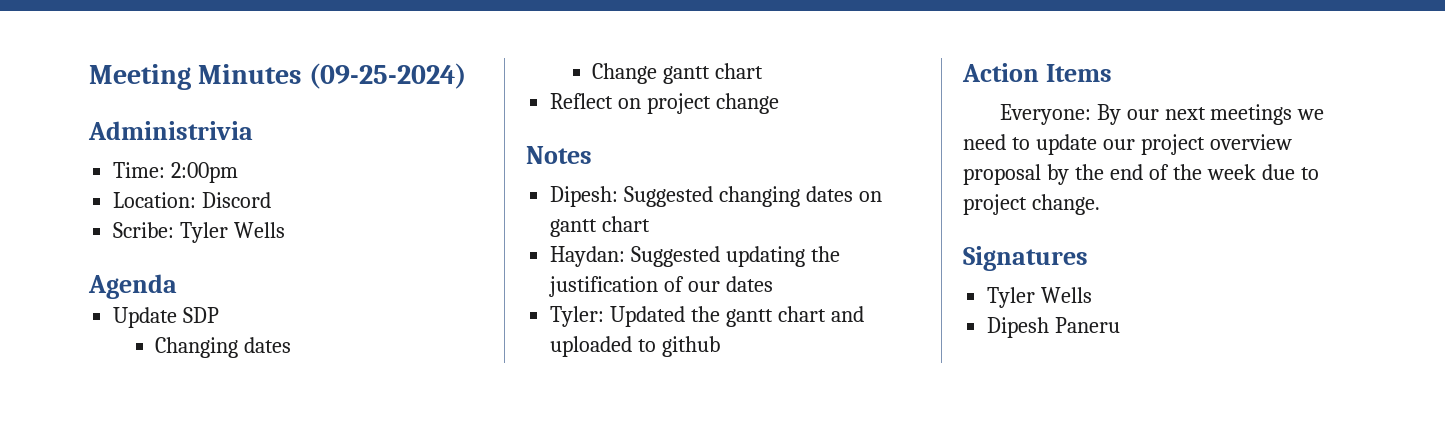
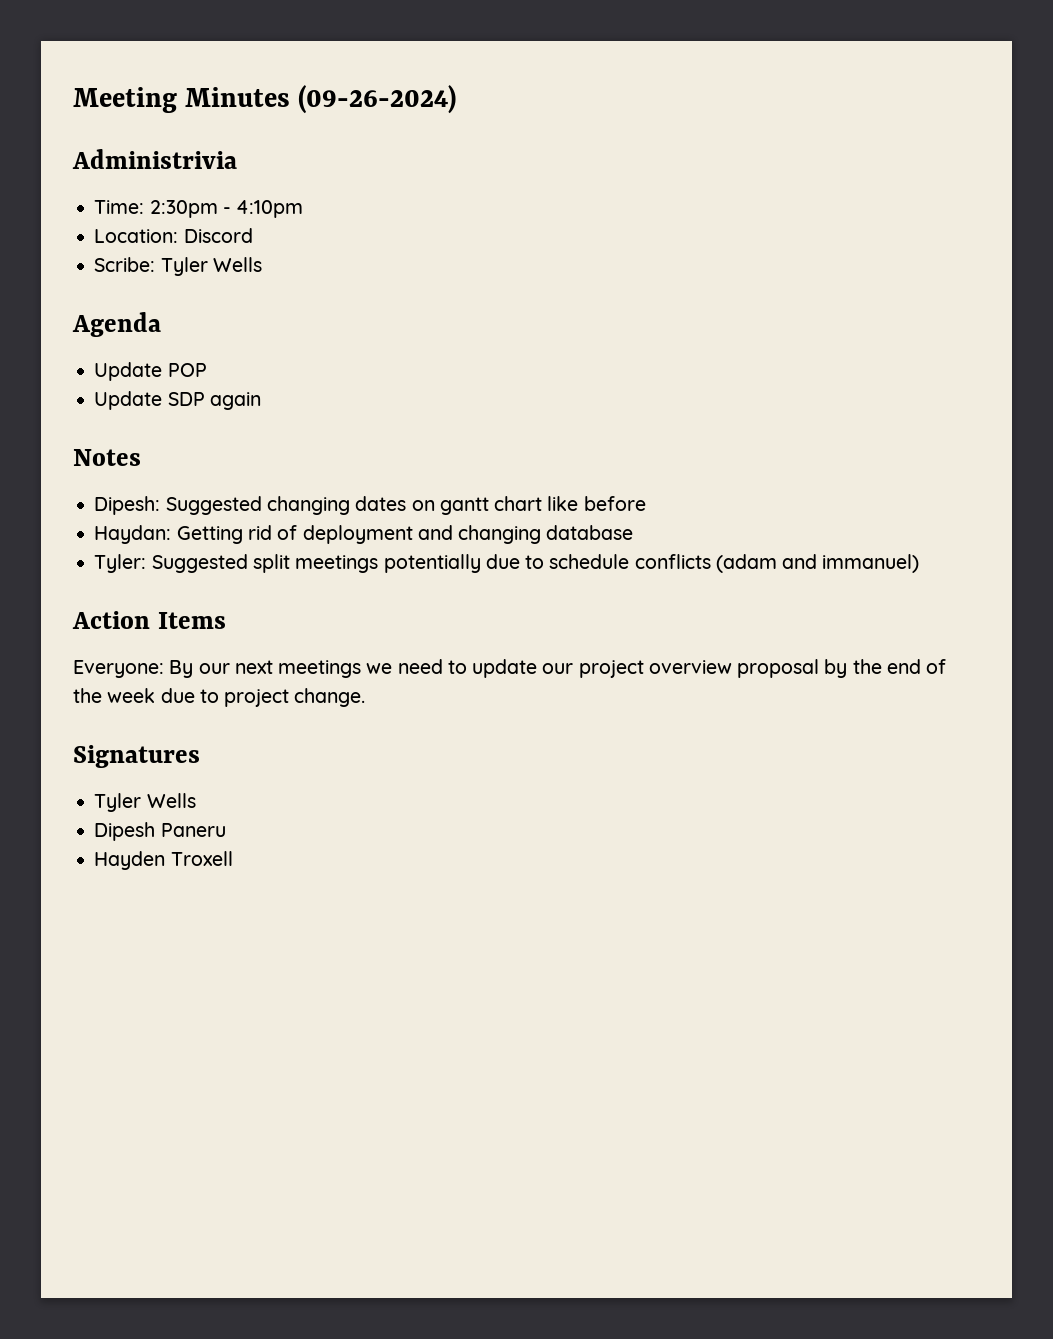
- Meeting Minutes (09-25-2024)
+ Meeting Minutes (09-26-2024)
- Time: 2:00pm
+ Time: 2:30pm - 4:10pm
+ Update POP
- Update SDP
- Changing dates
- Change gantt chart
- Reflect on project change
+ Update SDP again
- Dipesh: Suggested changing dates on gantt chart
+ Dipesh: Suggested changing dates on gantt chart like before
- Haydan: Suggested updating the justification of our dates
- Tyler: Updated the gantt chart and uploaded to github
+ Haydan: Getting rid of deployment and changing database
+ Tyler: Suggested split meetings potentially due to schedule conflicts (adam and immanuel)
+ Hayden Troxell

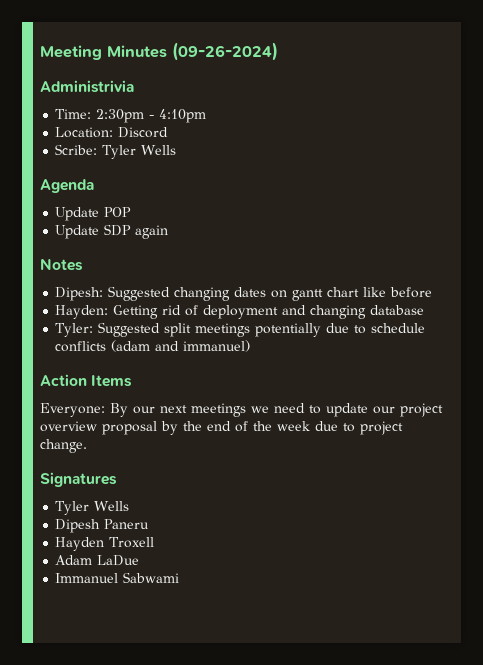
- Haydan: Getting rid of deployment and changing database
+ Hayden: Getting rid of deployment and changing database
+ Adam LaDue
+ Immanuel Sabwami

